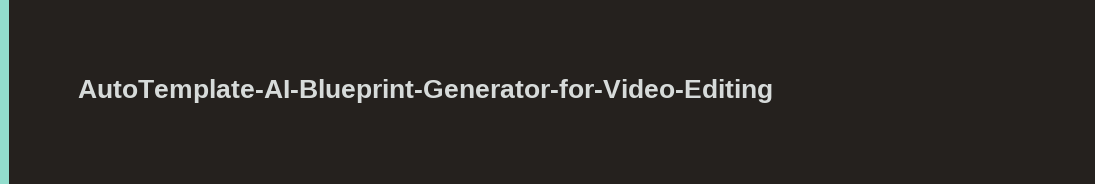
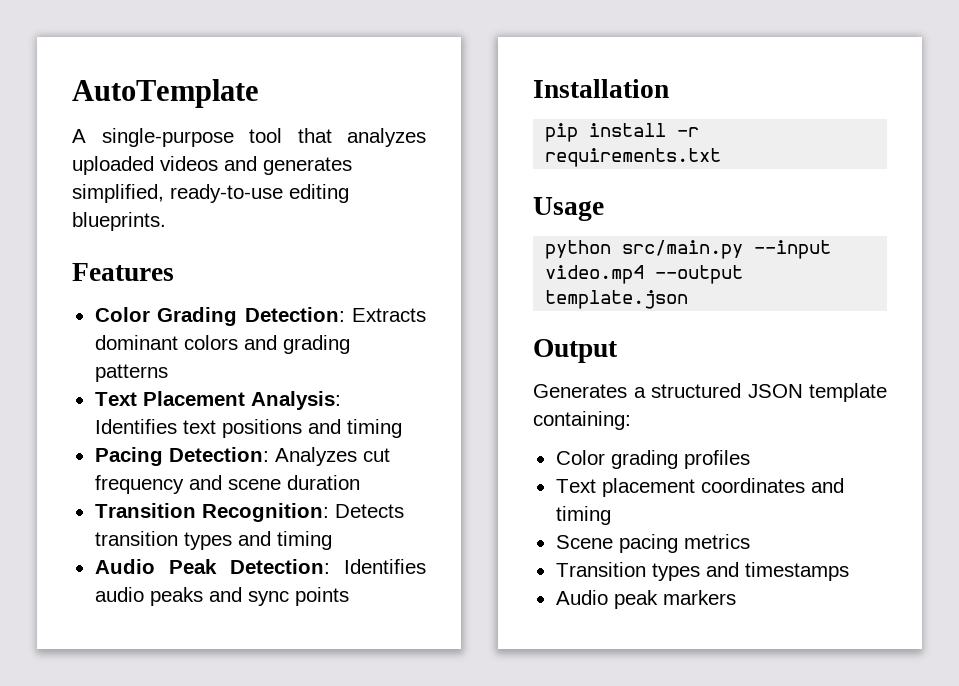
- AutoTemplate-AI-Blueprint-Generator-for-Video-Editing
+ AutoTemplate
+ A single-purpose tool that analyzes uploaded videos and generates simplified, ready-to-use editing blueprints.
+ Features
+ Color Grading Detection: Extracts dominant colors and grading patterns
+ Text Placement Analysis: Identifies text positions and timing
+ Pacing Detection: Analyzes cut frequency and scene duration
+ Transition Recognition: Detects transition types and timing
+ Audio Peak Detection: Identifies audio peaks and sync points
+ Installation
+ pip install -r requirements.txt
+ Usage
+ python src/main.py --input video.mp4 --output template.json
+ Output
+ Generates a structured JSON template containing:
+ Color grading profiles
+ Text placement coordinates and timing
+ Scene pacing metrics
+ Transition types and timestamps
+ Audio peak markers

